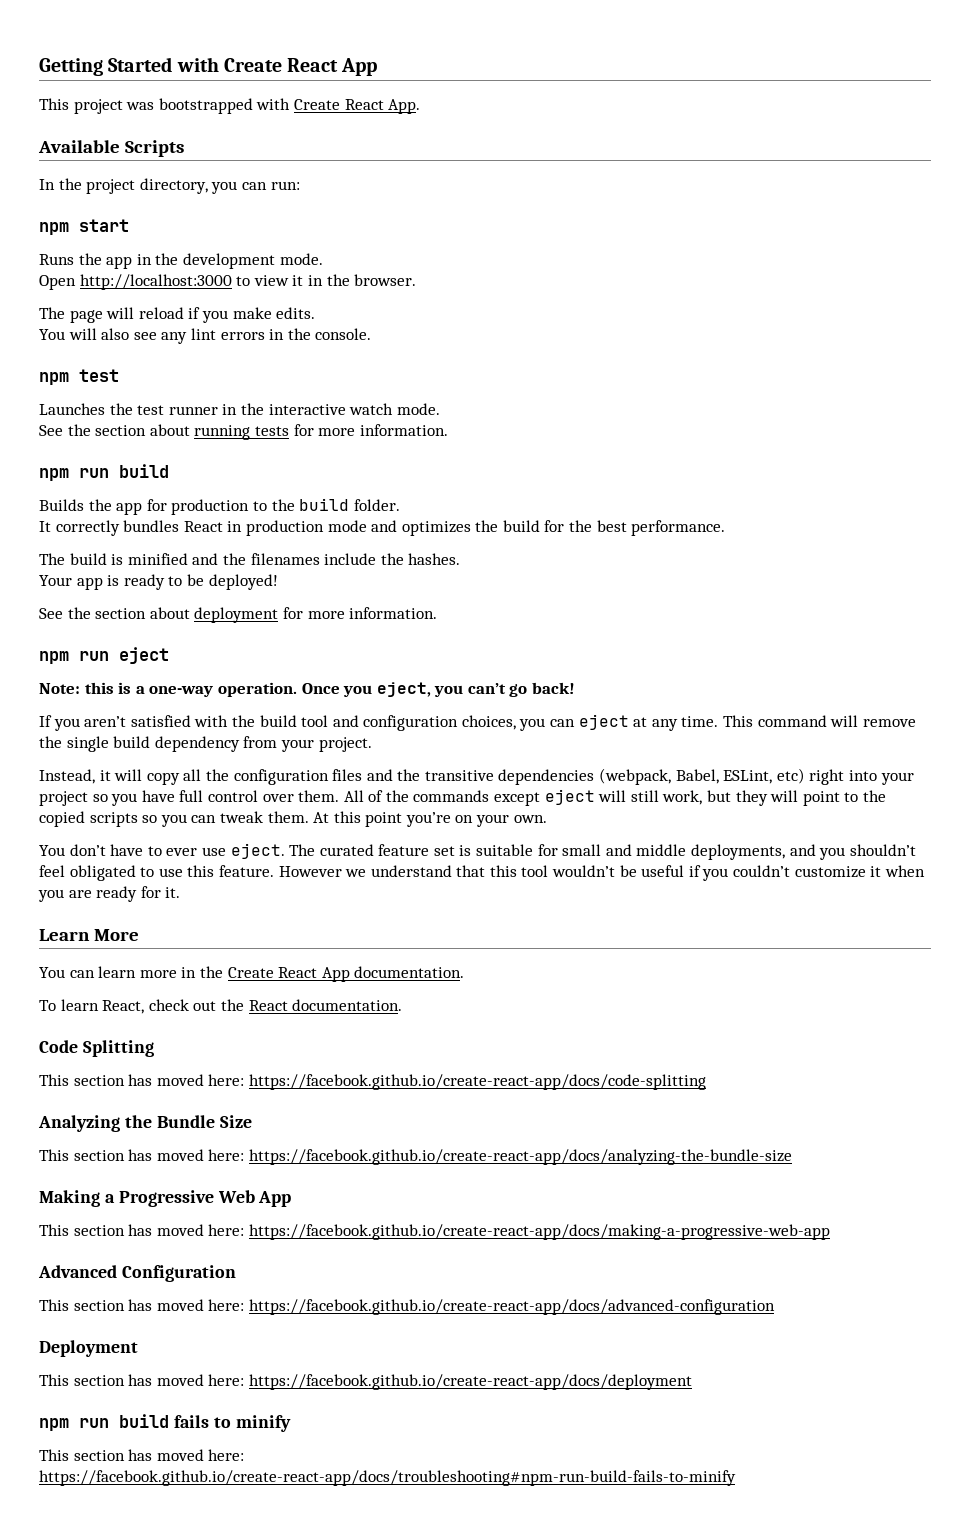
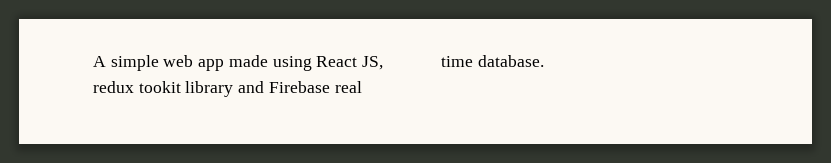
- Getting Started with Create React App
- This project was bootstrapped with Create React App.
- Available Scripts
- In the project directory, you can run:
- npm start
- Runs the app in the development mode.
- Open http://localhost:3000 to view it in the browser.
- The page will reload if you make edits.
- You will also see any lint errors in the console.
- npm test
- Launches the test runner in the interactive watch mode.
- See the section about running tests for more information.
- npm run build
- Builds the app for production to the build folder.
- It correctly bundles React in production mode and optimizes the build for the best performance.
- The build is minified and the filenames include the hashes.
- Your app is ready to be deployed!
- See the section about deployment for more information.
- npm run eject
- Note: this is a one-way operation. Once you eject, you can’t go back!
- If you aren’t satisfied with the build tool and configuration choices, you can eject at any time. This command will remove the single build dependency from your project.
- Instead, it will copy all the configuration files and the transitive dependencies (webpack, Babel, ESLint, etc) right into your project so you have full control over them. All of the commands except eject will still work, but they will point to the copied scripts so you can tweak them. At this point you’re on your own.
- You don’t have to ever use eject. The curated feature set is suitable for small and middle deployments, and you shouldn’t feel obligated to use this feature. However we understand that this tool wouldn’t be useful if you couldn’t customize it when you are ready for it.
- Learn More
- You can learn more in the Create React App documentation.
- To learn React, check out the React documentation.
- Code Splitting
- This section has moved here: https://facebook.github.io/create-react-app/docs/code-splitting
- Analyzing the Bundle Size
- This section has moved here: https://facebook.github.io/create-react-app/docs/analyzing-the-bundle-size
- Making a Progressive Web App
- This section has moved here: https://facebook.github.io/create-react-app/docs/making-a-progressive-web-app
- Advanced Configuration
- This section has moved here: https://facebook.github.io/create-react-app/docs/advanced-configuration
- Deployment
- This section has moved here: https://facebook.github.io/create-react-app/docs/deployment
- npm run build fails to minify
- This section has moved here: https://facebook.github.io/create-react-app/docs/troubleshooting#npm-run-build-fails-to-minify
+ A simple web app made using React JS, redux tookit library and Firebase real time database.

